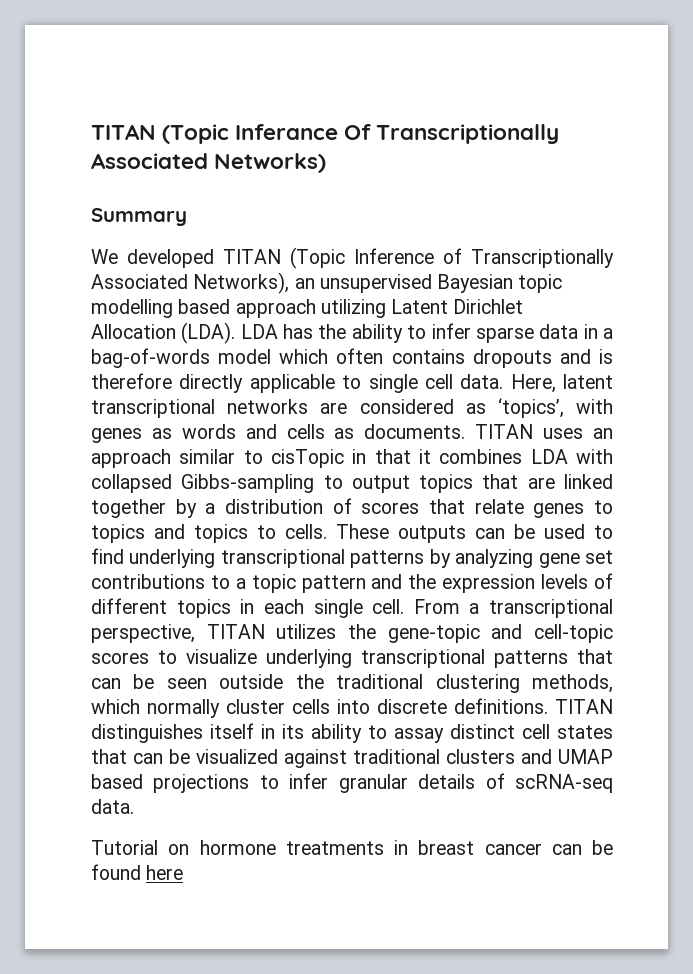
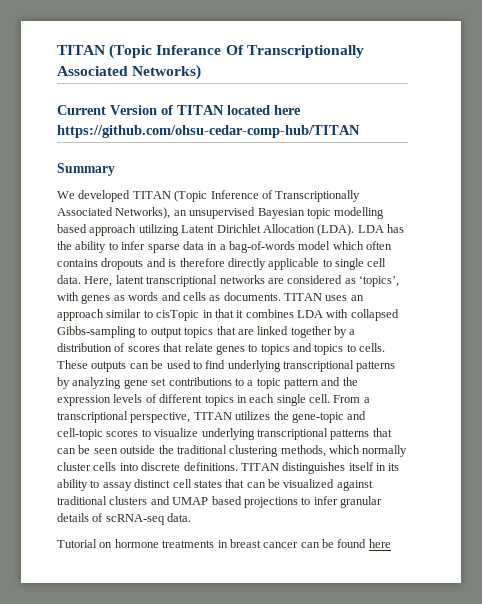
+ Current Version of TITAN located here https://github.com/ohsu-cedar-comp-hub/TITAN

